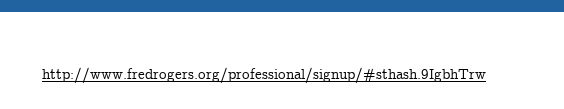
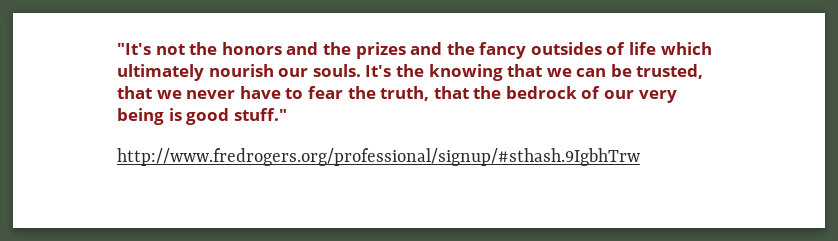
+ "It's not the honors and the prizes and the fancy outsides of life which ultimately nourish our souls. It's the knowing that we can be trusted, that we never have to fear the truth, that the bedrock of our very being is good stuff."

